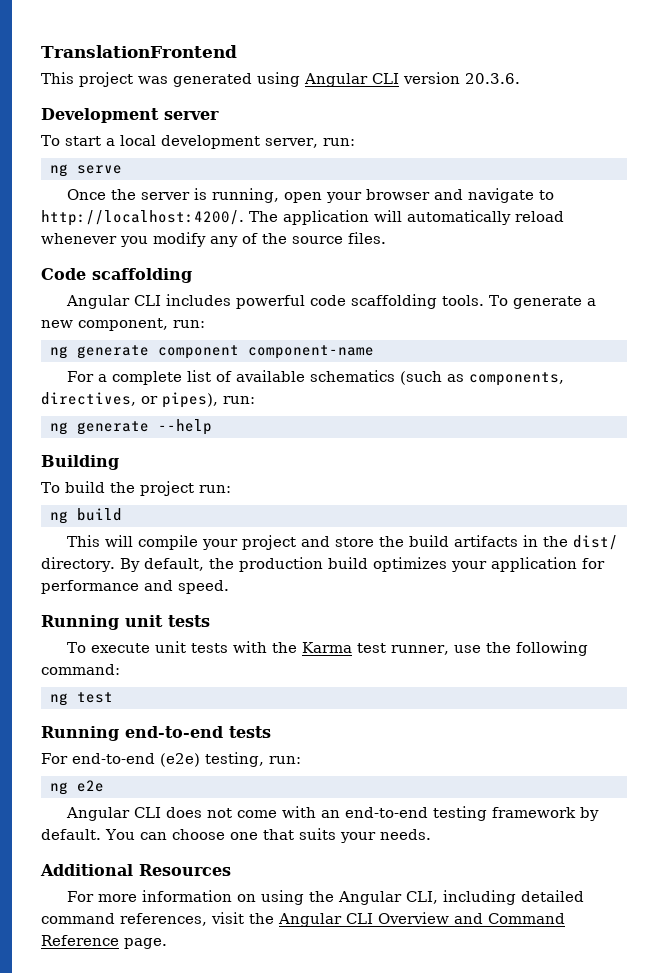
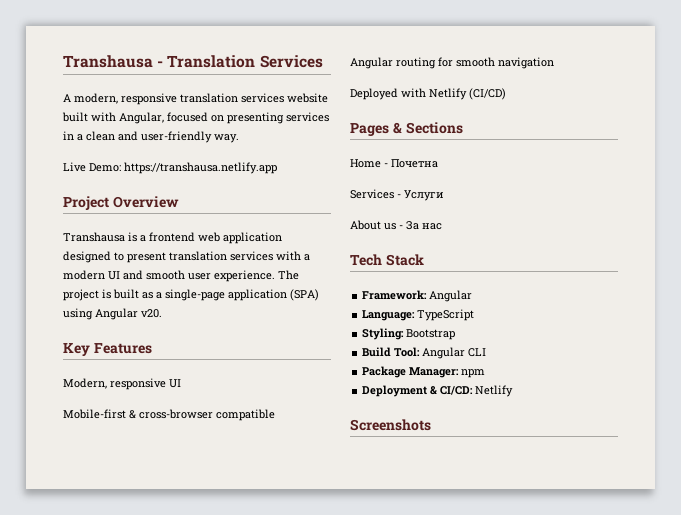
- TranslationFrontend
- This project was generated using Angular CLI version 20.3.6.
- Development server
- To start a local development server, run:
- ng serve
- Once the server is running, open your browser and navigate to http://localhost:4200/. The application will automatically reload whenever you modify any of the source files.
- Code scaffolding
- Angular CLI includes powerful code scaffolding tools. To generate a new component, run:
- ng generate component component-name
- For a complete list of available schematics (such as components, directives, or pipes), run:
- ng generate --help
- Building
- To build the project run:
- ng build
- This will compile your project and store the build artifacts in the dist/ directory. By default, the production build optimizes your application for performance and speed.
- Running unit tests
- To execute unit tests with the Karma test runner, use the following command:
- ng test
- Running end-to-end tests
- For end-to-end (e2e) testing, run:
- ng e2e
- Angular CLI does not come with an end-to-end testing framework by default. You can choose one that suits your needs.
- Additional Resources
- For more information on using the Angular CLI, including detailed command references, visit the Angular CLI Overview and Command Reference page.
+ Transhausa - Translation Services
+ A modern, responsive translation services website built with Angular, focused on presenting services in a clean and user-friendly way.
+ Live Demo: https://transhausa.netlify.app
+ Project Overview
+ Transhausa is a frontend web application designed to present translation services with a modern UI and smooth user experience. The project is built as a single-page application (SPA) using Angular v20.
+ Key Features
+ Modern, responsive UI
+ Mobile-first & cross-browser compatible
+ Angular routing for smooth navigation
+ Deployed with Netlify (CI/CD)
+ Pages & Sections
+ Home - Почетна
+ Services - Услуги
+ About us - За нас
+ Tech Stack
+ Framework: Angular
+ Language: TypeScript
+ Styling: Bootstrap
+ Build Tool: Angular CLI
+ Package Manager: npm
+ Deployment & CI/CD: Netlify
+ Screenshots

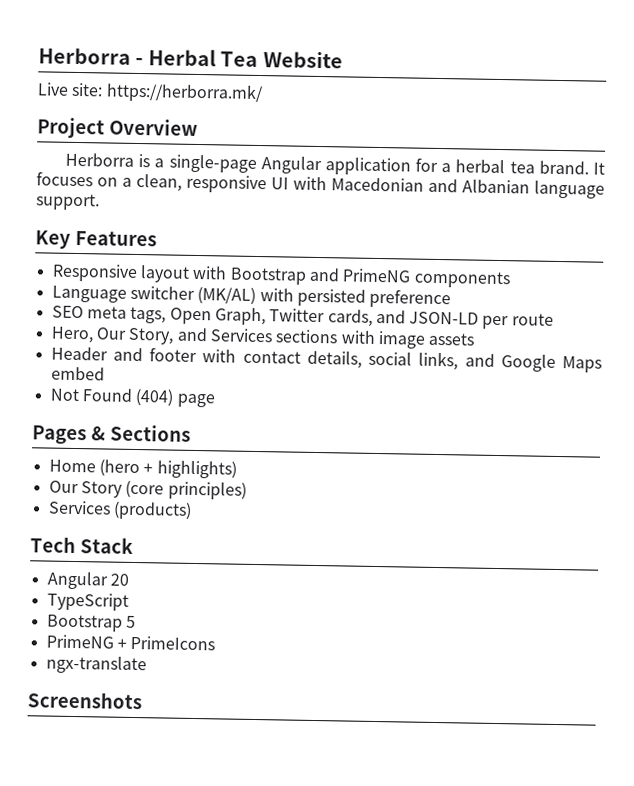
- Transhausa - Translation Services
- A modern, responsive translation services website built with Angular, focused on presenting services in a clean and user-friendly way.
+ Herborra - Herbal Tea Website
- Live Demo: https://transhausa.netlify.app
+ Live site: https://herborra.mk/
- Transhausa is a frontend web application designed to present translation services with a modern UI and smooth user experience. The project is built as a single-page application (SPA) using Angular v20.
+ Herborra is a single-page Angular application for a herbal tea brand. It focuses on a clean, responsive UI with Macedonian and Albanian language support.
  Key Features
- Modern, responsive UI
- Mobile-first & cross-browser compatible
- Angular routing for smooth navigation
- Deployed with Netlify (CI/CD)
+ Responsive layout with Bootstrap and PrimeNG components
+ Language switcher (MK/AL) with persisted preference
+ SEO meta tags, Open Graph, Twitter cards, and JSON-LD per route
+ Hero, Our Story, and Services sections with image assets
+ Header and footer with contact details, social links, and Google Maps embed
+ Not Found (404) page
  Pages & Sections
- Home - Почетна
- Services - Услуги
- About us - За нас
+ Home (hero + highlights)
+ Our Story (core principles)
+ Services (products)
- Framework: Angular
- Language: TypeScript
+ Angular 20
+ TypeScript
- Styling: Bootstrap
- Build Tool: Angular CLI
- Package Manager: npm
- Deployment & CI/CD: Netlify
+ Bootstrap 5
+ PrimeNG + PrimeIcons
+ ngx-translate

